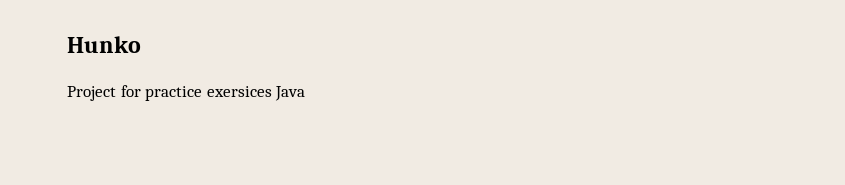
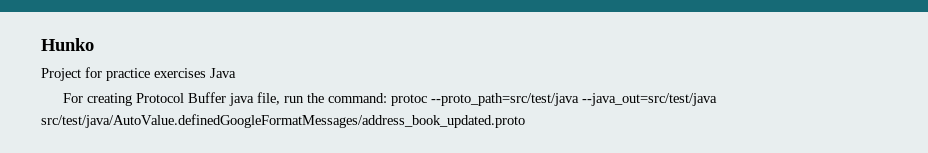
- Project for practice exersices Java
+ Project for practice exercises Java
+ For creating Protocol Buffer java file, run the command: protoc --proto_path=src/test/java --java_out=src/test/java src/test/java/AutoValue.definedGoogleFormatMessages/address_book_updated.proto

